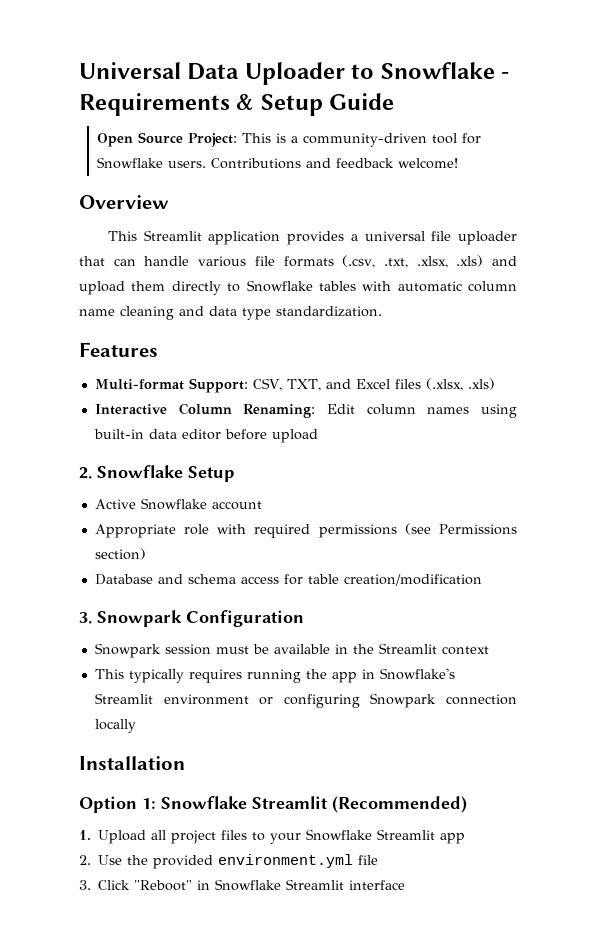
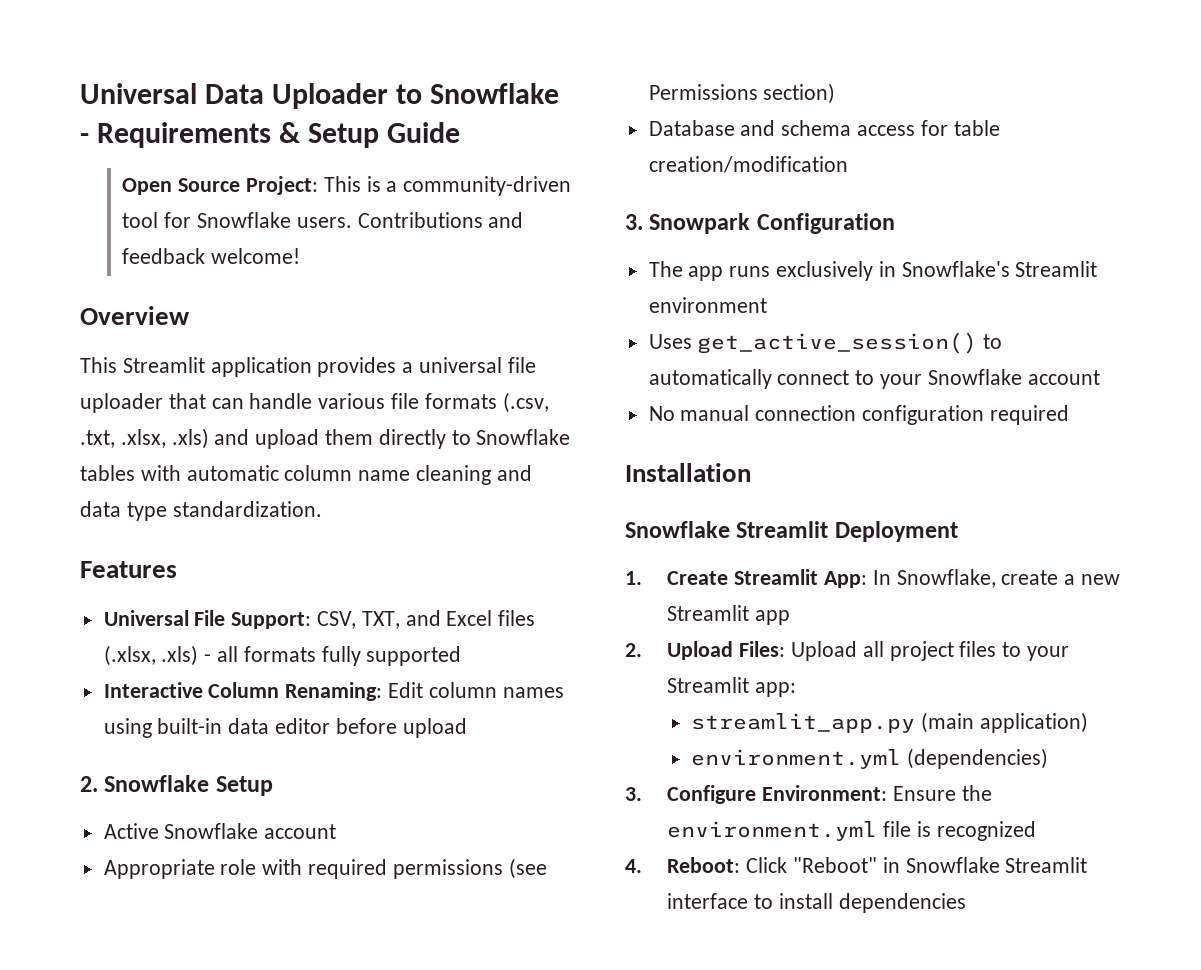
- Multi-format Support: CSV, TXT, and Excel files (.xlsx, .xls)
+ Universal File Support: CSV, TXT, and Excel files (.xlsx, .xls) - all formats fully supported
- Snowpark session must be available in the Streamlit context
- This typically requires running the app in Snowflake's Streamlit environment or configuring Snowpark connection locally
+ The app runs exclusively in Snowflake's Streamlit environment
+ Uses get_active_session() to automatically connect to your Snowflake account
+ No manual connection configuration required
- Option 1: Snowflake Streamlit (Recommended)
+ Snowflake Streamlit Deployment
- 1. Upload all project files to your Snowflake Streamlit app
- 2. Use the provided environment.yml file
- 3. Click "Reboot" in Snowflake Streamlit interface
+ 1. Create Streamlit App: In Snowflake, create a new Streamlit app
+ 2. Upload Files: Upload all project files to your Streamlit app:
+ streamlit_app.py (main application)
+ environment.yml (dependencies)
+ 3. Configure Environment: Ensure the environment.yml file is recognized
+ 4. Reboot: Click "Reboot" in Snowflake Streamlit interface to install dependencies

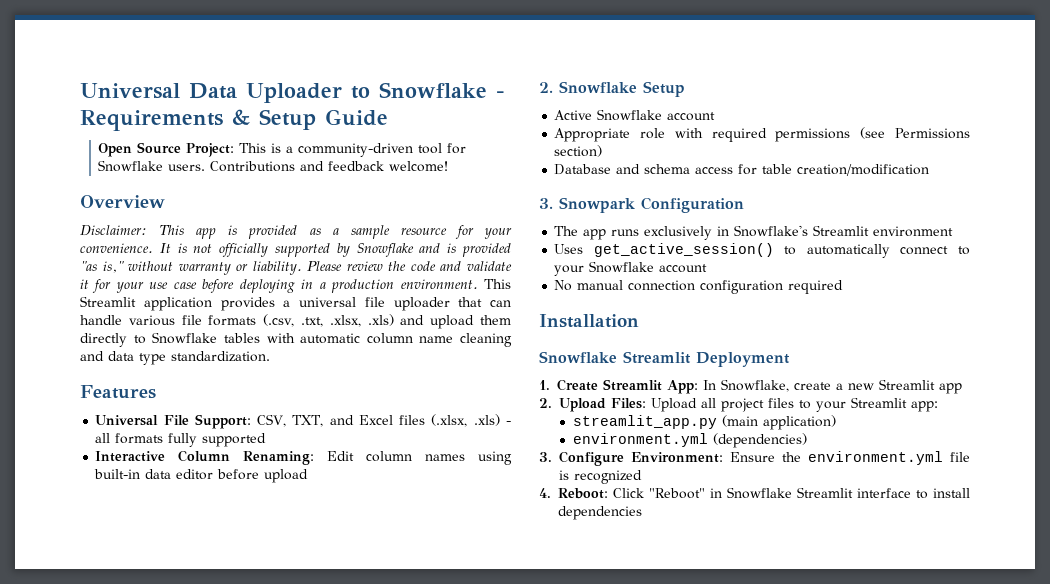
+ Disclaimer: This app is provided as a sample resource for your convenience. It is not officially supported by Snowflake and is provided "as is," without warranty or liability. Please review the code and validate it for your use case before deploying in a production environment.

